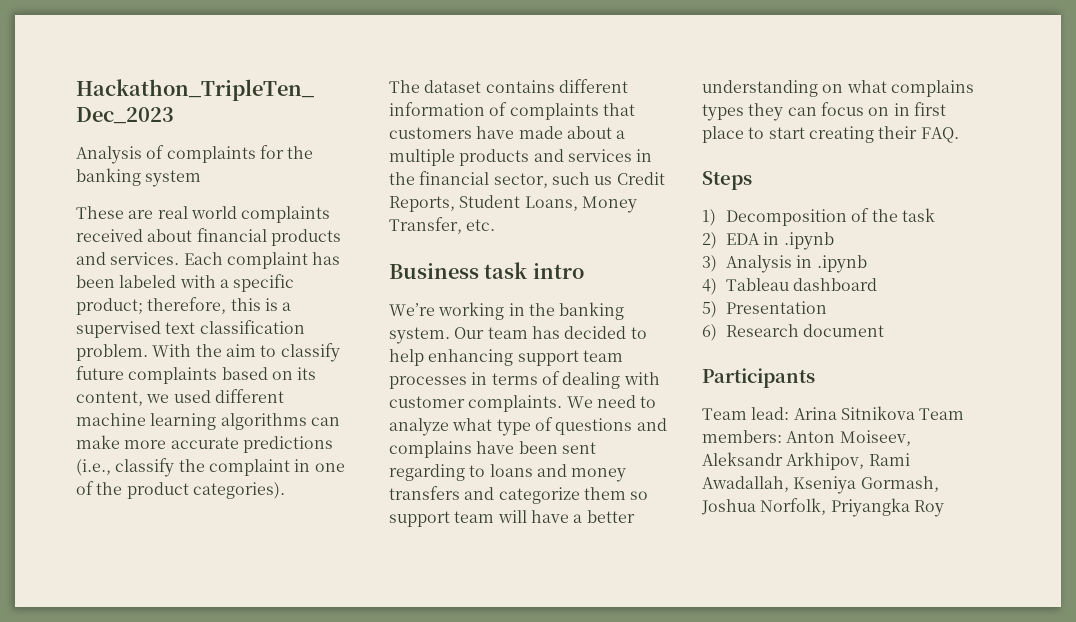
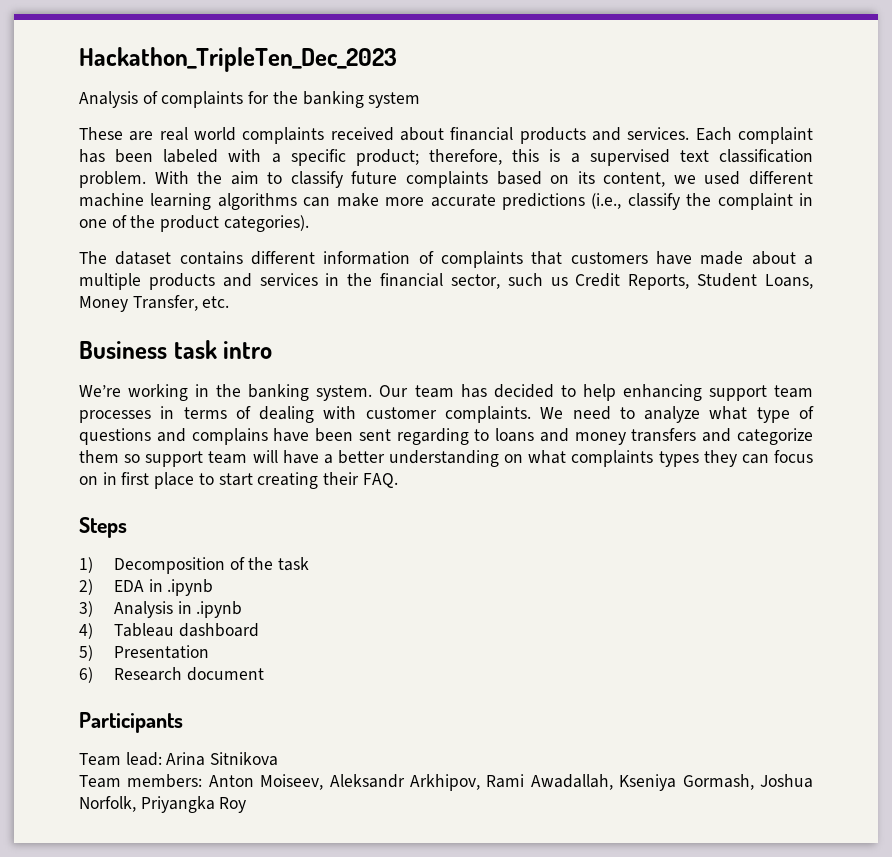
- We need to analyze what type of questions and complains have been sent regarding to loans and money transfers and categorize them so support team will have a better understanding on what complains types they can focus on in first place to start creating their FAQ.
+ We need to analyze what type of questions and complains have been sent regarding to loans and money transfers and categorize them so support team will have a better understanding on what complaints types they can focus on in first place to start creating their FAQ.
- Team lead: Arina Sitnikova Team members: Anton Moiseev, Aleksandr Arkhipov, Rami Awadallah, Kseniya Gormash, Joshua Norfolk, Priyangka Roy
+ Team lead: Arina Sitnikova
+ Team members: Anton Moiseev, Aleksandr Arkhipov, Rami Awadallah, Kseniya Gormash, Joshua Norfolk, Priyangka Roy

